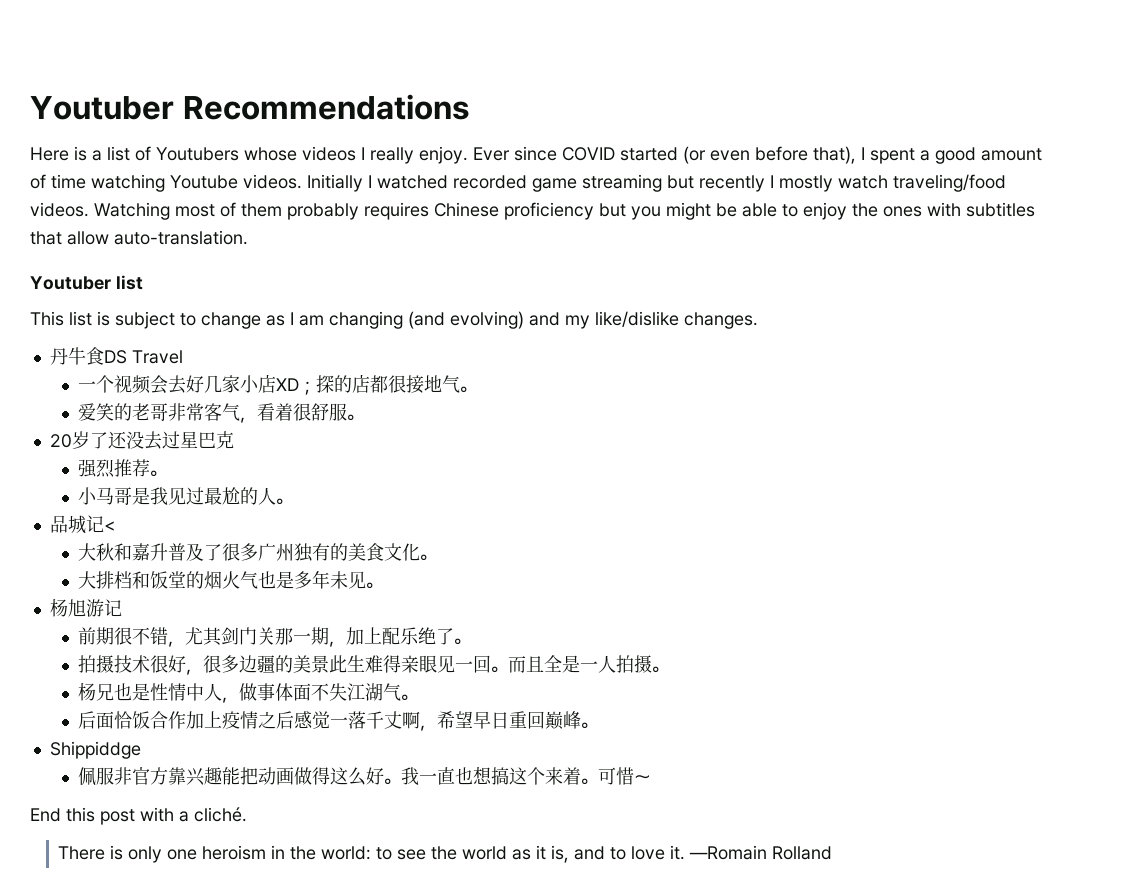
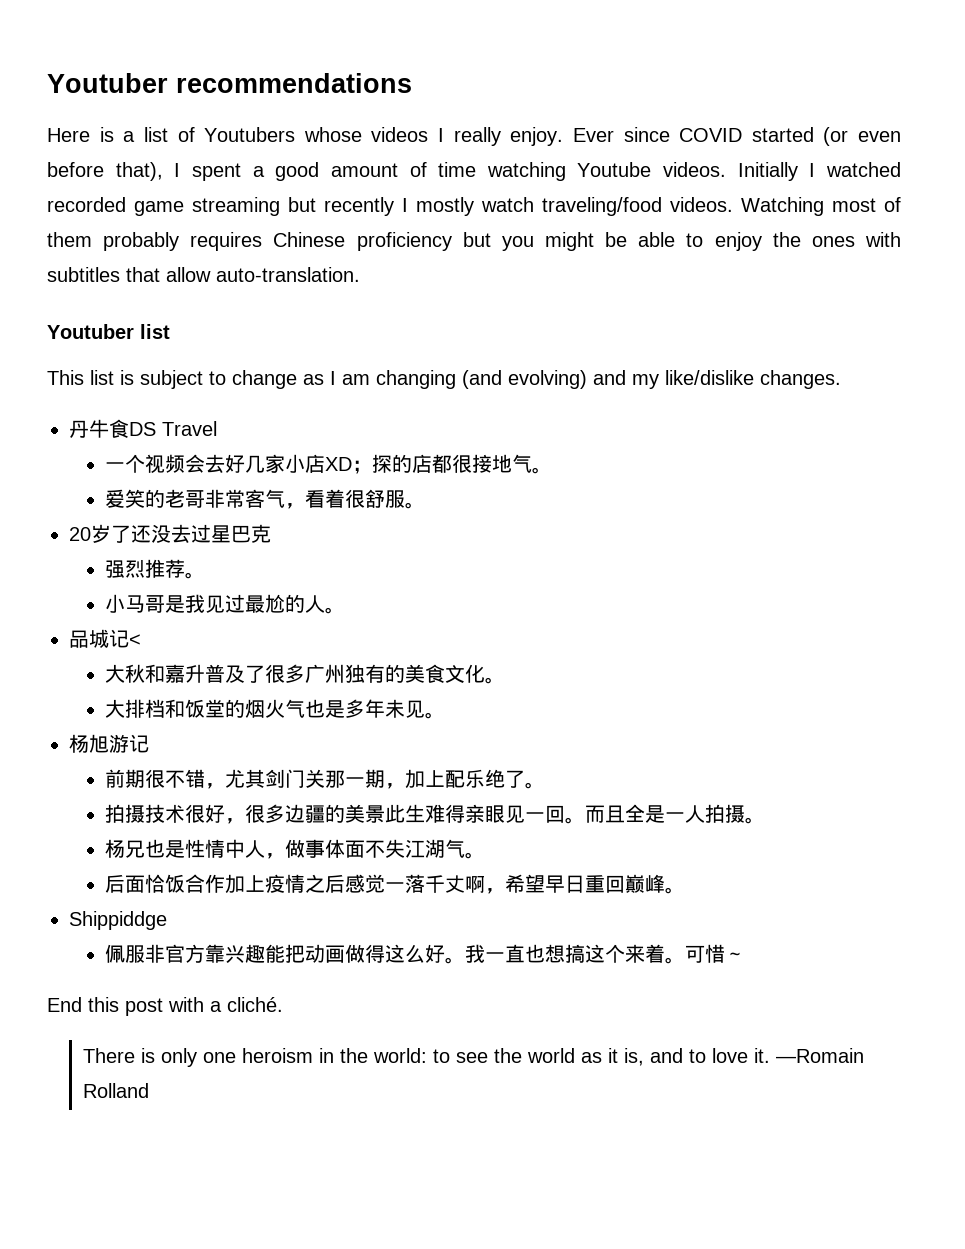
- Youtuber Recommendations
+ Youtuber recommendations

